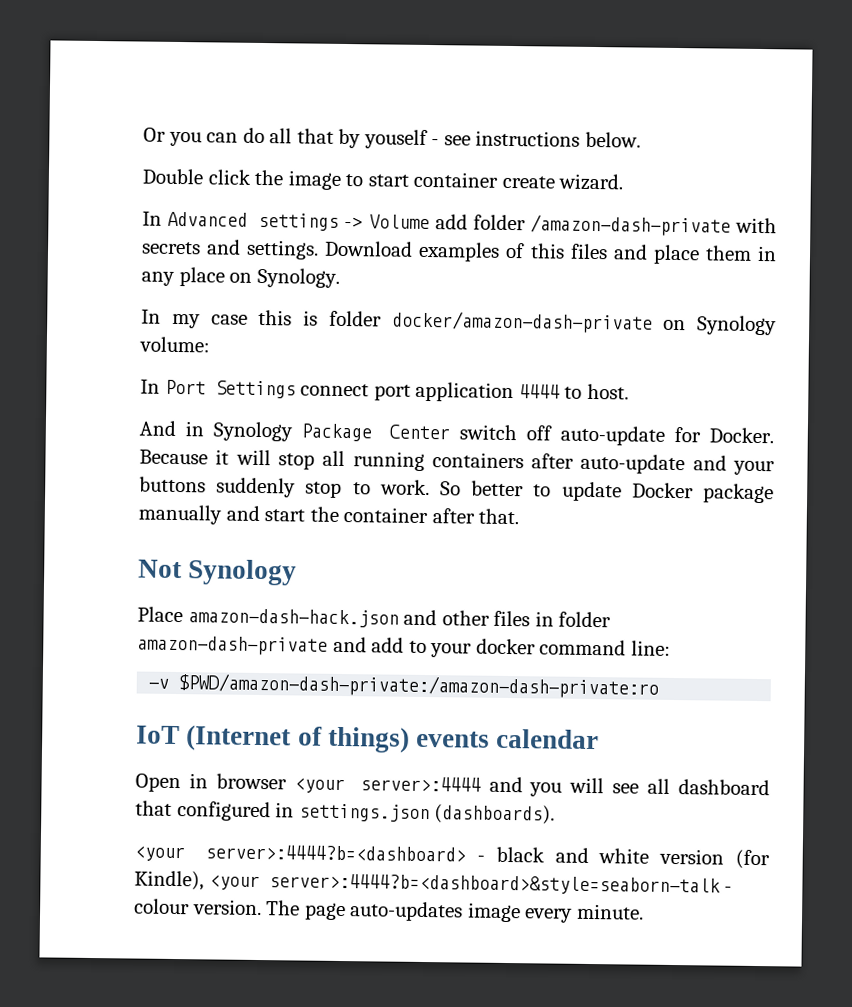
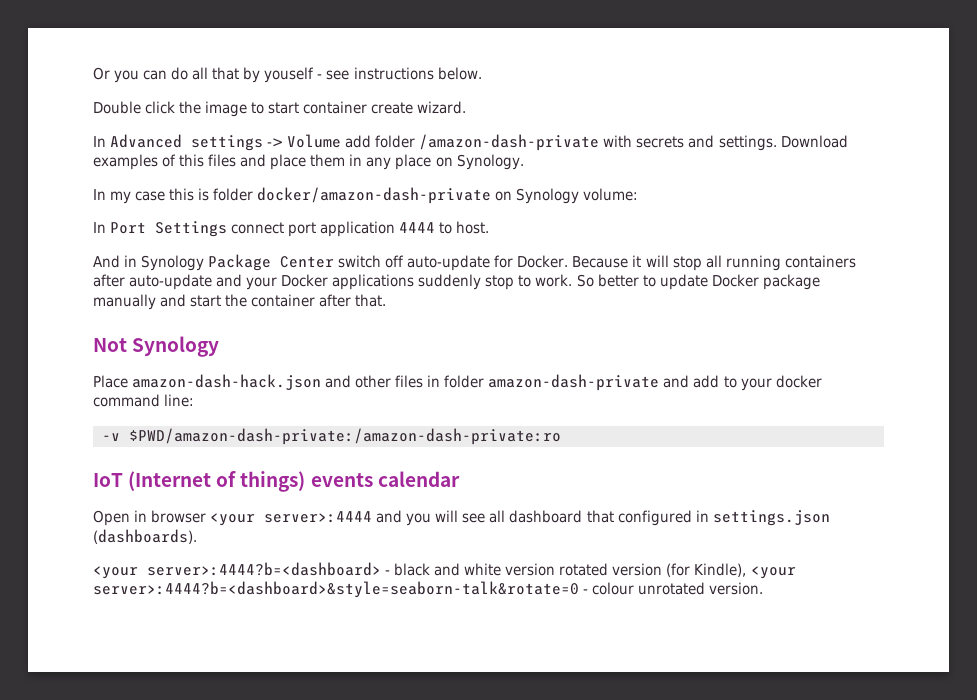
- Because it will stop all running containers after auto-update and your buttons suddenly stop to work.
+ Because it will stop all running containers after auto-update and your Docker applications suddenly stop to work.
- <your server>:4444?b=<dashboard> - black and white version (for Kindle), <your server>:4444?b=<dashboard>&style=seaborn-talk - colour version. The page auto-updates image every minute.
+ <your server>:4444?b=<dashboard> - black and white version rotated version (for Kindle), <your server>:4444?b=<dashboard>&style=seaborn-talk&rotate=0 - colour unrotated version.

